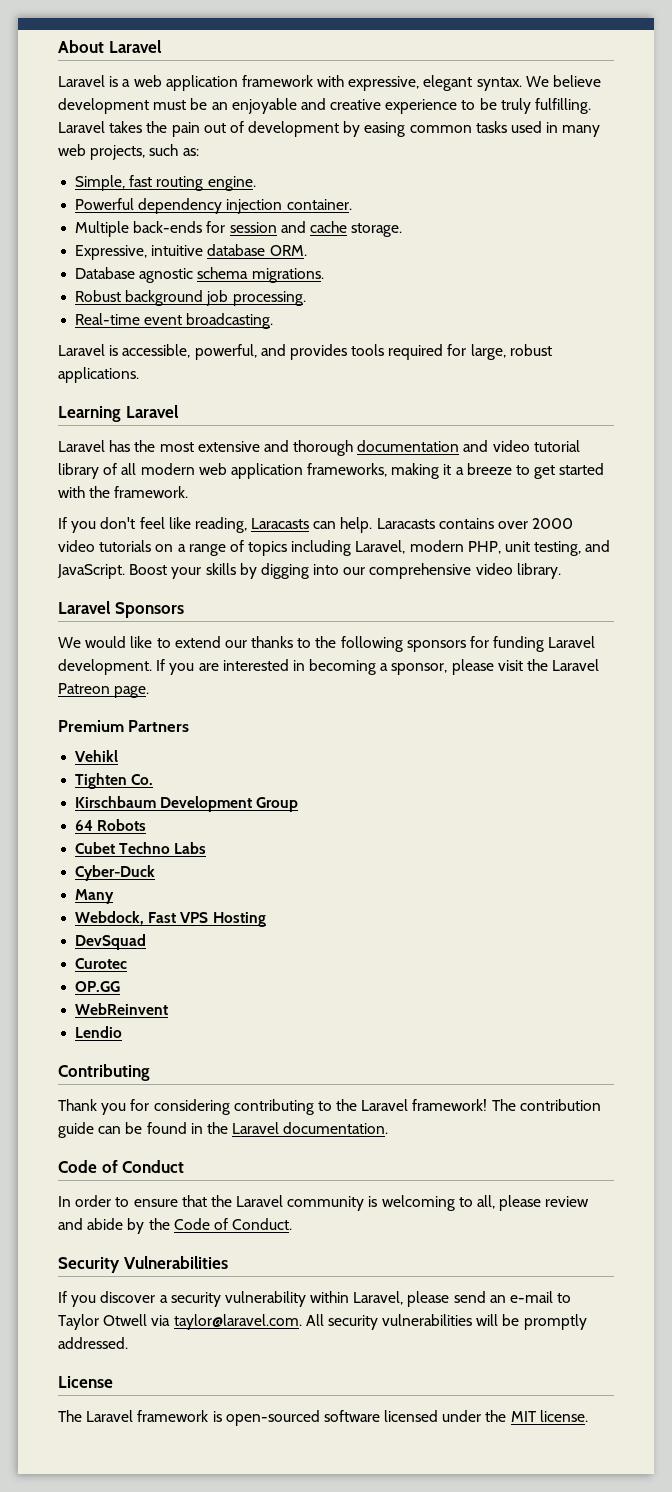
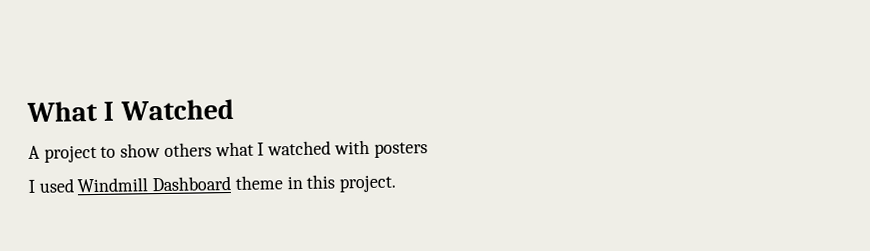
- About Laravel
- Laravel is a web application framework with expressive, elegant syntax. We believe development must be an enjoyable and creative experience to be truly fulfilling. Laravel takes the pain out of development by easing common tasks used in many web projects, such as:
- Simple, fast routing engine.
- Powerful dependency injection container.
- Multiple back-ends for session and cache storage.
- Expressive, intuitive database ORM.
- Database agnostic schema migrations.
- Robust background job processing.
- Real-time event broadcasting.
- Laravel is accessible, powerful, and provides tools required for large, robust applications.
- Learning Laravel
- Laravel has the most extensive and thorough documentation and video tutorial library of all modern web application frameworks, making it a breeze to get started with the framework.
- If you don't feel like reading, Laracasts can help. Laracasts contains over 2000 video tutorials on a range of topics including Laravel, modern PHP, unit testing, and JavaScript. Boost your skills by digging into our comprehensive video library.
- Laravel Sponsors
- We would like to extend our thanks to the following sponsors for funding Laravel development. If you are interested in becoming a sponsor, please visit the Laravel Patreon page.
- Premium Partners
- Vehikl
- Tighten Co.
- Kirschbaum Development Group
- 64 Robots
- Cubet Techno Labs
- Cyber-Duck
- Many
- Webdock, Fast VPS Hosting
- DevSquad
- Curotec
- OP.GG
- WebReinvent
- Lendio
- Contributing
- Thank you for considering contributing to the Laravel framework! The contribution guide can be found in the Laravel documentation.
- Code of Conduct
- In order to ensure that the Laravel community is welcoming to all, please review and abide by the Code of Conduct.
- Security Vulnerabilities
- If you discover a security vulnerability within Laravel, please send an e-mail to Taylor Otwell via taylor@laravel.com. All security vulnerabilities will be promptly addressed.
- License
- The Laravel framework is open-sourced software licensed under the MIT license.
+ What I Watched
+ A project to show others what I watched with posters
+ I used Windmill Dashboard theme in this project.

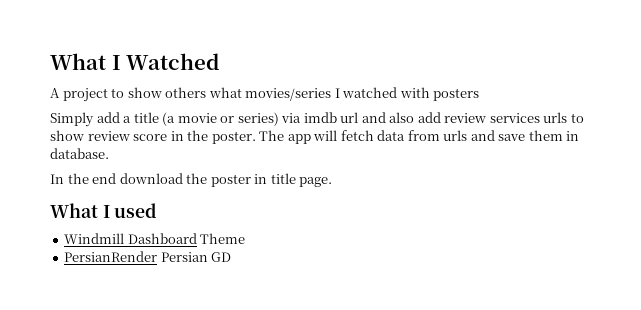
- A project to show others what I watched with posters
+ A project to show others what movies/series I watched with posters
- I used Windmill Dashboard theme in this project.
+ Simply add a title (a movie or series) via imdb url and also add review services urls to show review score in the poster. The app will fetch data from urls and save them in database.
+ In the end download the poster in title page.
+ What I used
+ Windmill Dashboard Theme
+ PersianRender Persian GD

